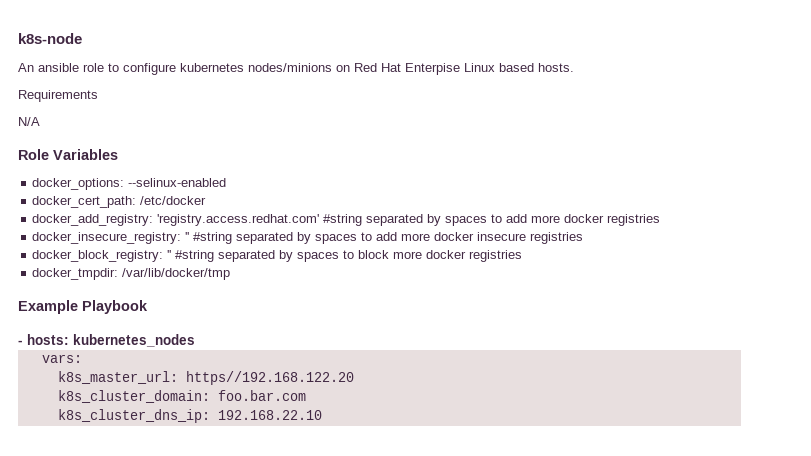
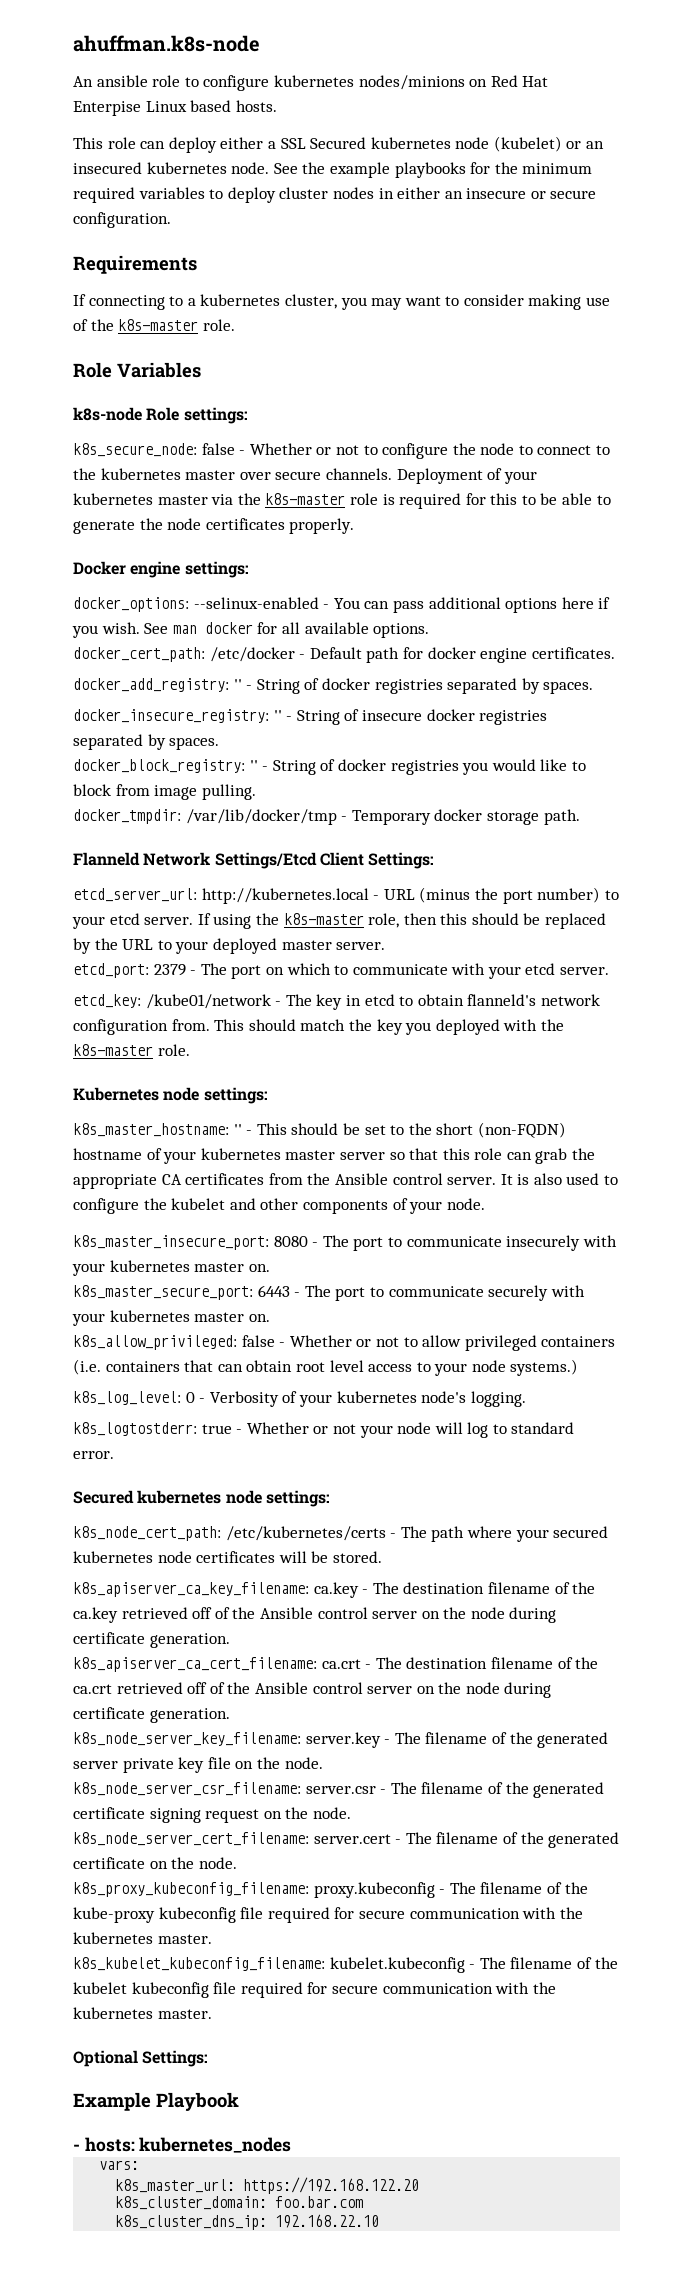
- k8s-node
+ ahuffman.k8s-node
+ This role can deploy either a SSL Secured kubernetes node (kubelet) or an insecured kubernetes node. See the example playbooks for the minimum required variables to deploy cluster nodes in either an insecure or secure configuration.
  Requirements
- N/A
+ If connecting to a kubernetes cluster, you may want to consider making use of the k8s-master role.
  Role Variables
- docker_options: --selinux-enabled
- docker_cert_path: /etc/docker
- docker_add_registry: 'registry.access.redhat.com' #string separated by spaces to add more docker registries
- docker_insecure_registry: '' #string separated by spaces to add more docker insecure registries
- docker_block_registry: '' #string separated by spaces to block more docker registries
- docker_tmpdir: /var/lib/docker/tmp
+ k8s-node Role settings:
+ k8s_secure_node: false - Whether or not to configure the node to connect to the kubernetes master over secure channels. Deployment of your kubernetes master via the k8s-master role is required for this to be able to generate the node certificates properly.
+ Docker engine settings:
+ docker_options: --selinux-enabled - You can pass additional options here if you wish. See man docker for all available options.
+ docker_cert_path: /etc/docker - Default path for docker engine certificates.
+ docker_add_registry: '' - String of docker registries separated by spaces.
+ docker_insecure_registry: '' - String of insecure docker registries separated by spaces.
+ docker_block_registry: '' - String of docker registries you would like to block from image pulling.
+ docker_tmpdir: /var/lib/docker/tmp - Temporary docker storage path.
+ Flanneld Network Settings/Etcd Client Settings:
+ etcd_server_url: http://kubernetes.local - URL (minus the port number) to your etcd server. If using the k8s-master role, then this should be replaced by the URL to your deployed master server.
+ etcd_port: 2379 - The port on which to communicate with your etcd server.
+ etcd_key: /kube01/network - The key in etcd to obtain flanneld's network configuration from. This should match the key you deployed with the k8s-master role.
+ Kubernetes node settings:
+ k8s_master_hostname: '' - This should be set to the short (non-FQDN) hostname of your kubernetes master server so that this role can grab the appropriate CA certificates from the Ansible control server. It is also used to configure the kubelet and other components of your node.
+ k8s_master_insecure_port: 8080 - The port to communicate insecurely with your kubernetes master on.
+ k8s_master_secure_port: 6443 - The port to communicate securely with your kubernetes master on.
+ k8s_allow_privileged: false - Whether or not to allow privileged containers (i.e. containers that can obtain root level access to your node systems.)
+ k8s_log_level: 0 - Verbosity of your kubernetes node's logging.
+ k8s_logtostderr: true - Whether or not your node will log to standard error.
+ Secured kubernetes node settings:
+ k8s_node_cert_path: /etc/kubernetes/certs - The path where your secured kubernetes node certificates will be stored.
+ k8s_apiserver_ca_key_filename: ca.key - The destination filename of the ca.key retrieved off of the Ansible control server on the node during certificate generation.
+ k8s_apiserver_ca_cert_filename: ca.crt - The destination filename of the ca.crt retrieved off of the Ansible control server on the node during certificate generation.
+ k8s_node_server_key_filename: server.key - The filename of the generated server private key file on the node.
+ k8s_node_server_csr_filename: server.csr - The filename of the generated certificate signing request on the node.
+ k8s_node_server_cert_filename: server.cert - The filename of the generated certificate on the node.
+ k8s_proxy_kubeconfig_filename: proxy.kubeconfig - The filename of the kube-proxy kubeconfig file required for secure communication with the kubernetes master.
+ k8s_kubelet_kubeconfig_filename: kubelet.kubeconfig - The filename of the kubelet kubeconfig file required for secure communication with the kubernetes master.
+ Optional Settings:
- k8s_master_url: https//192.168.122.20
+ k8s_master_url: https://192.168.122.20

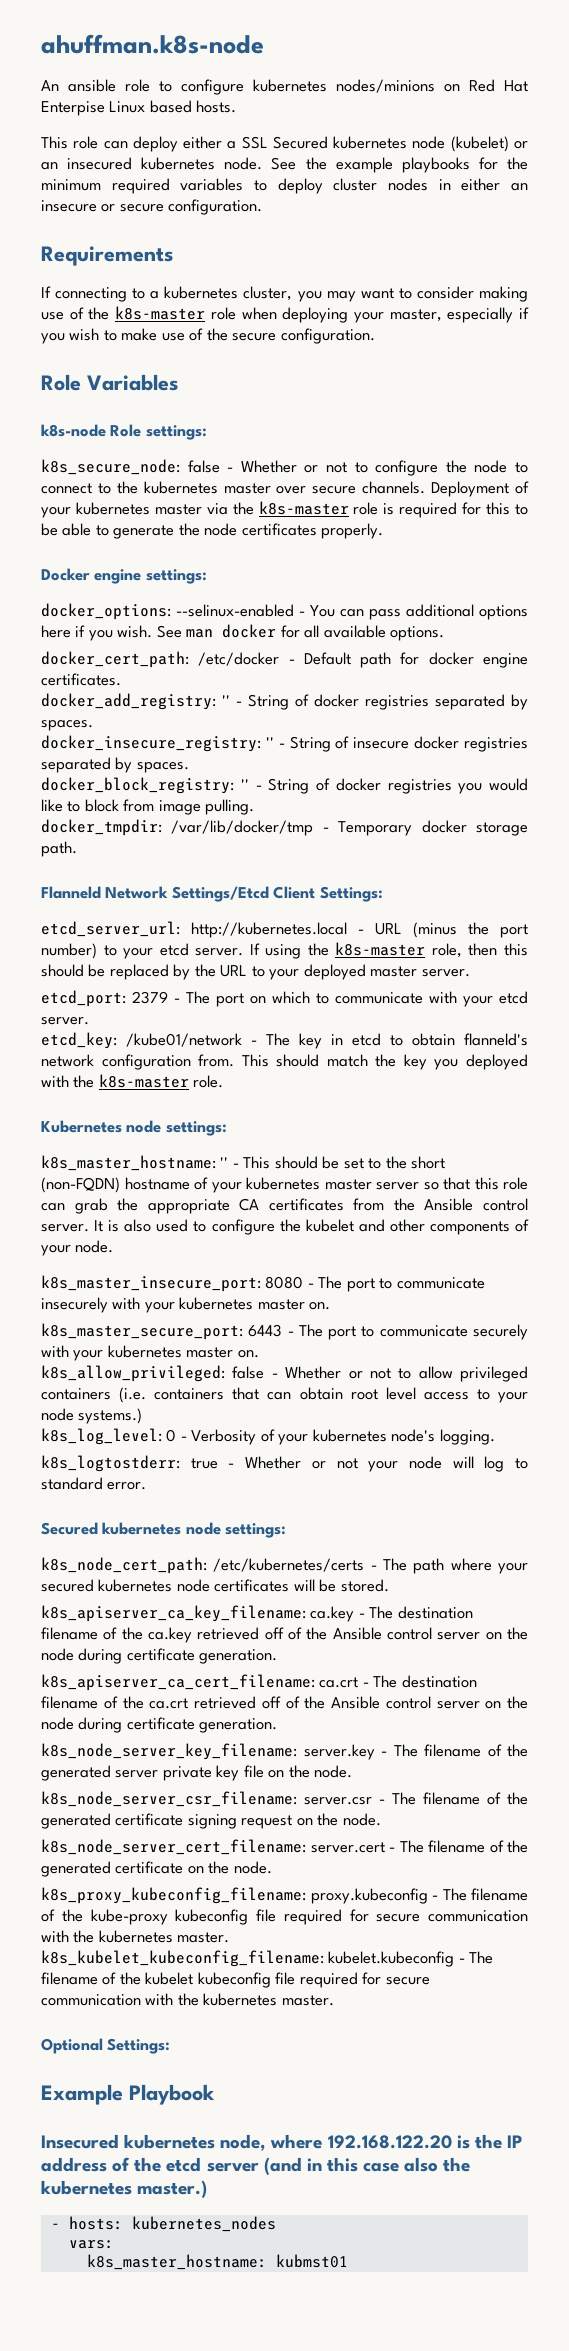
- If connecting to a kubernetes cluster, you may want to consider making use of the k8s-master role.
+ If connecting to a kubernetes cluster, you may want to consider making use of the k8s-master role when deploying your master, especially if you wish to make use of the secure configuration.
+ Insecured kubernetes node, where 192.168.122.20 is the IP address of the etcd server (and in this case also the kubernetes master.)
  - hosts: kubernetes_nodes
  vars:
- k8s_master_url: https://192.168.122.20
- k8s_cluster_domain: foo.bar.com
- k8s_cluster_dns_ip: 192.168.22.10
+ k8s_master_hostname: kubmst01

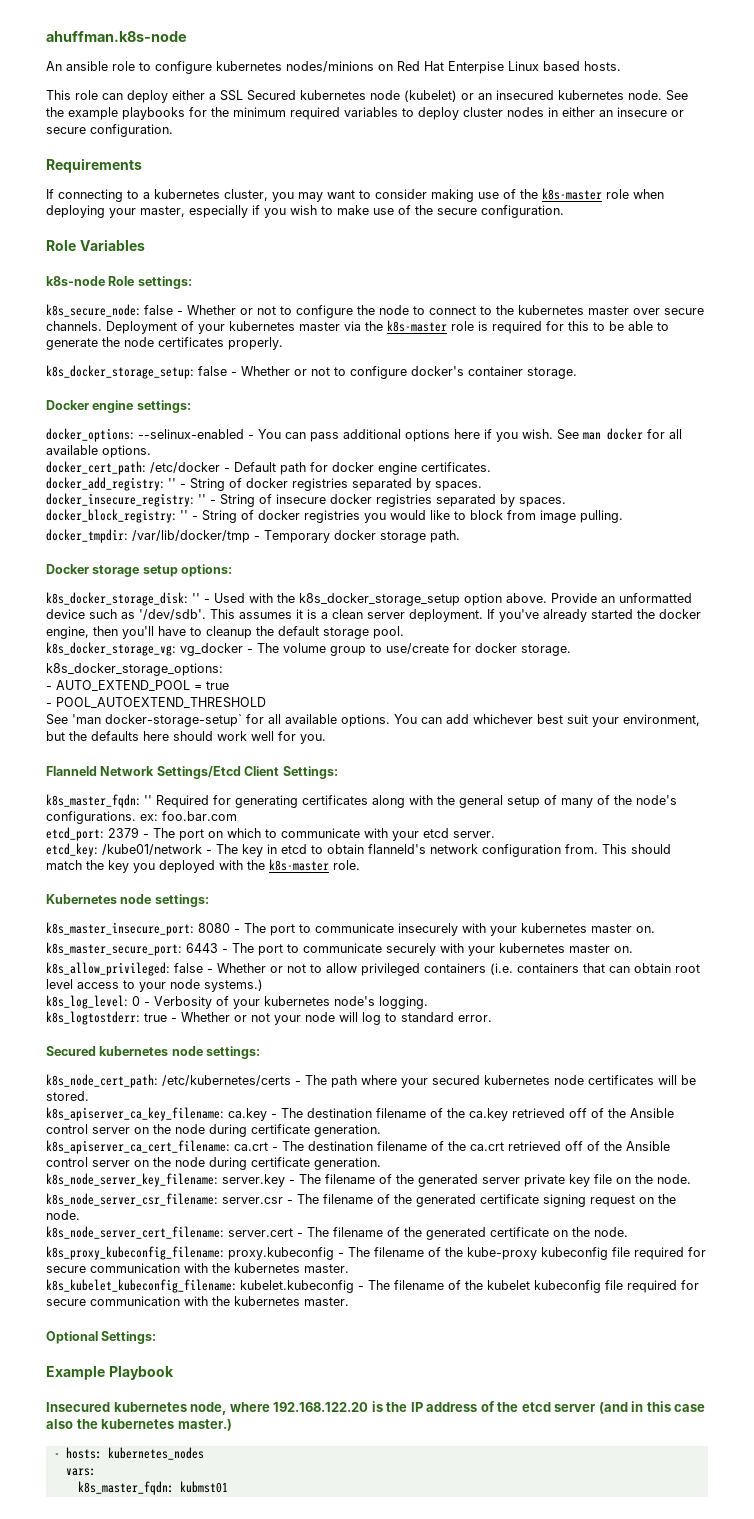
+ k8s_docker_storage_setup: false - Whether or not to configure docker's container storage.
+ Docker storage setup options:
+ k8s_docker_storage_disk: '' - Used with the k8s_docker_storage_setup option above. Provide an unformatted device such as '/dev/sdb'. This assumes it is a clean server deployment. If you've already started the docker engine, then you'll have to cleanup the default storage pool.
+ k8s_docker_storage_vg: vg_docker - The volume group to use/create for docker storage.
+ k8s_docker_storage_options:
+ - AUTO_EXTEND_POOL = true
+ - POOL_AUTOEXTEND_THRESHOLD
+ See 'man docker-storage-setup` for all available options. You can add whichever best suit your environment, but the defaults here should work well for you.
- etcd_server_url: http://kubernetes.local - URL (minus the port number) to your etcd server. If using the k8s-master role, then this should be replaced by the URL to your deployed master server.
+ k8s_master_fqdn: '' Required for generating certificates along with the general setup of many of the node's configurations. ex: foo.bar.com
- k8s_master_hostname: '' - This should be set to the short (non-FQDN) hostname of your kubernetes master server so that this role can grab the appropriate CA certificates from the Ansible control server. It is also used to configure the kubelet and other components of your node.
- k8s_master_hostname: kubmst01
+ k8s_master_fqdn: kubmst01

